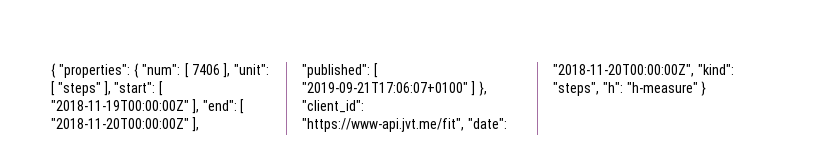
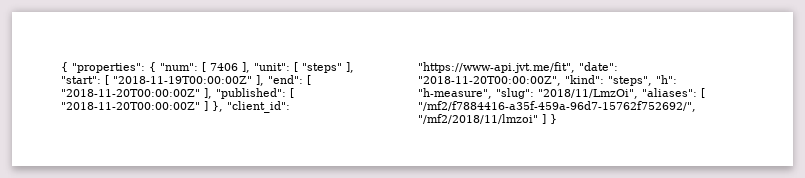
- { "properties": { "num": [ 7406 ], "unit": [ "steps" ], "start": [ "2018-11-19T00:00:00Z" ], "end": [ "2018-11-20T00:00:00Z" ], "published": [ "2019-09-21T17:06:07+0100" ] }, "client_id": "https://www-api.jvt.me/fit", "date": "2018-11-20T00:00:00Z", "kind": "steps", "h": "h-measure" }
+ { "properties": { "num": [ 7406 ], "unit": [ "steps" ], "start": [ "2018-11-19T00:00:00Z" ], "end": [ "2018-11-20T00:00:00Z" ], "published": [ "2018-11-20T00:00:00Z" ] }, "client_id": "https://www-api.jvt.me/fit", "date": "2018-11-20T00:00:00Z", "kind": "steps", "h": "h-measure", "slug": "2018/11/LmzOi", "aliases": [ "/mf2/f7884416-a35f-459a-96d7-15762f752692/", "/mf2/2018/11/lmzoi" ] }

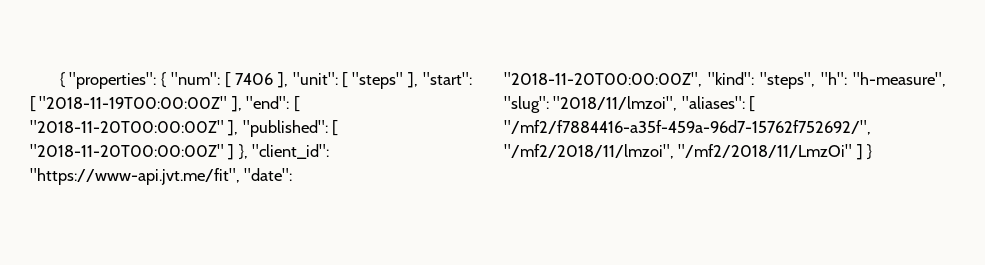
- { "properties": { "num": [ 7406 ], "unit": [ "steps" ], "start": [ "2018-11-19T00:00:00Z" ], "end": [ "2018-11-20T00:00:00Z" ], "published": [ "2018-11-20T00:00:00Z" ] }, "client_id": "https://www-api.jvt.me/fit", "date": "2018-11-20T00:00:00Z", "kind": "steps", "h": "h-measure", "slug": "2018/11/LmzOi", "aliases": [ "/mf2/f7884416-a35f-459a-96d7-15762f752692/", "/mf2/2018/11/lmzoi" ] }
+ { "properties": { "num": [ 7406 ], "unit": [ "steps" ], "start": [ "2018-11-19T00:00:00Z" ], "end": [ "2018-11-20T00:00:00Z" ], "published": [ "2018-11-20T00:00:00Z" ] }, "client_id": "https://www-api.jvt.me/fit", "date": "2018-11-20T00:00:00Z", "kind": "steps", "h": "h-measure", "slug": "2018/11/lmzoi", "aliases": [ "/mf2/f7884416-a35f-459a-96d7-15762f752692/", "/mf2/2018/11/lmzoi", "/mf2/2018/11/LmzOi" ] }

